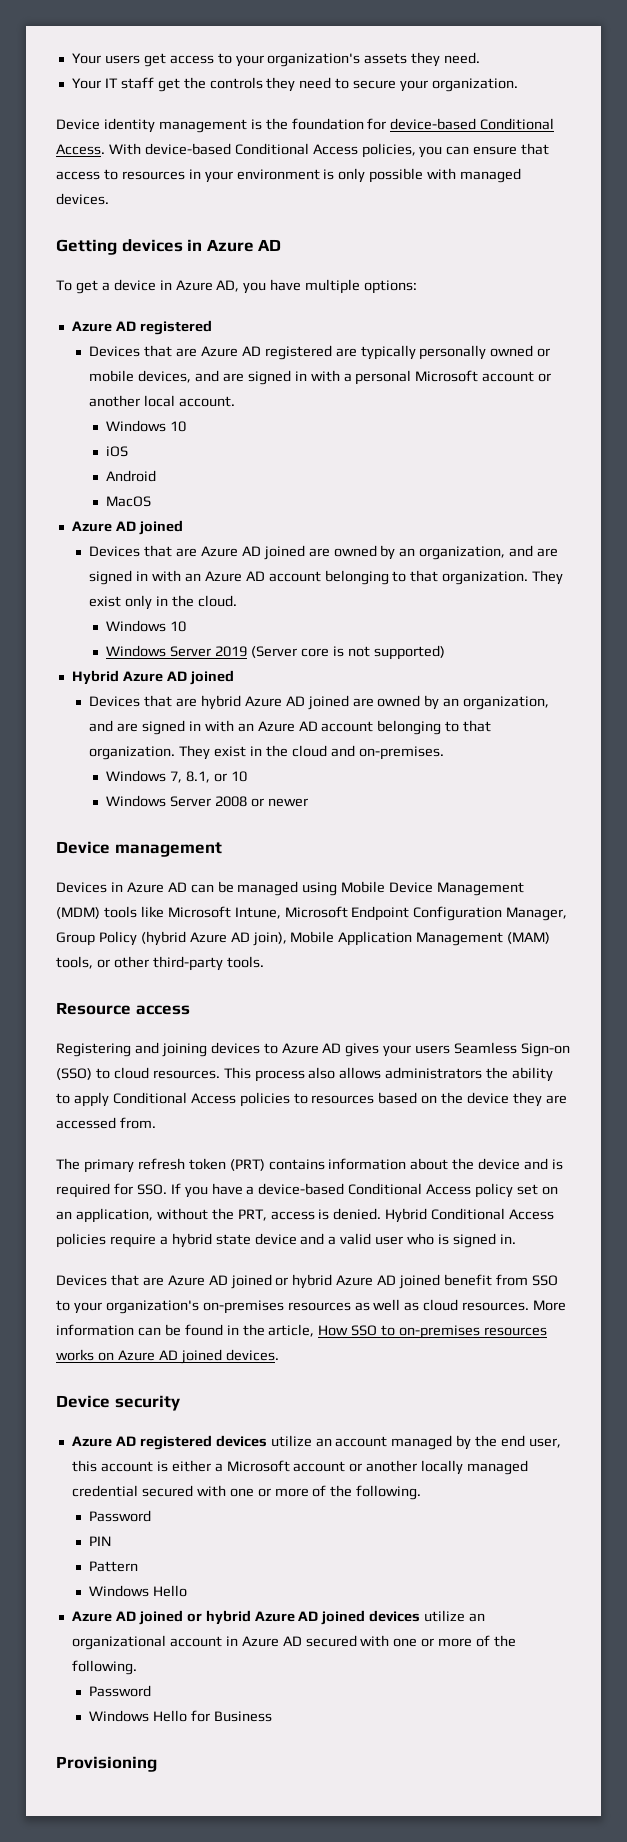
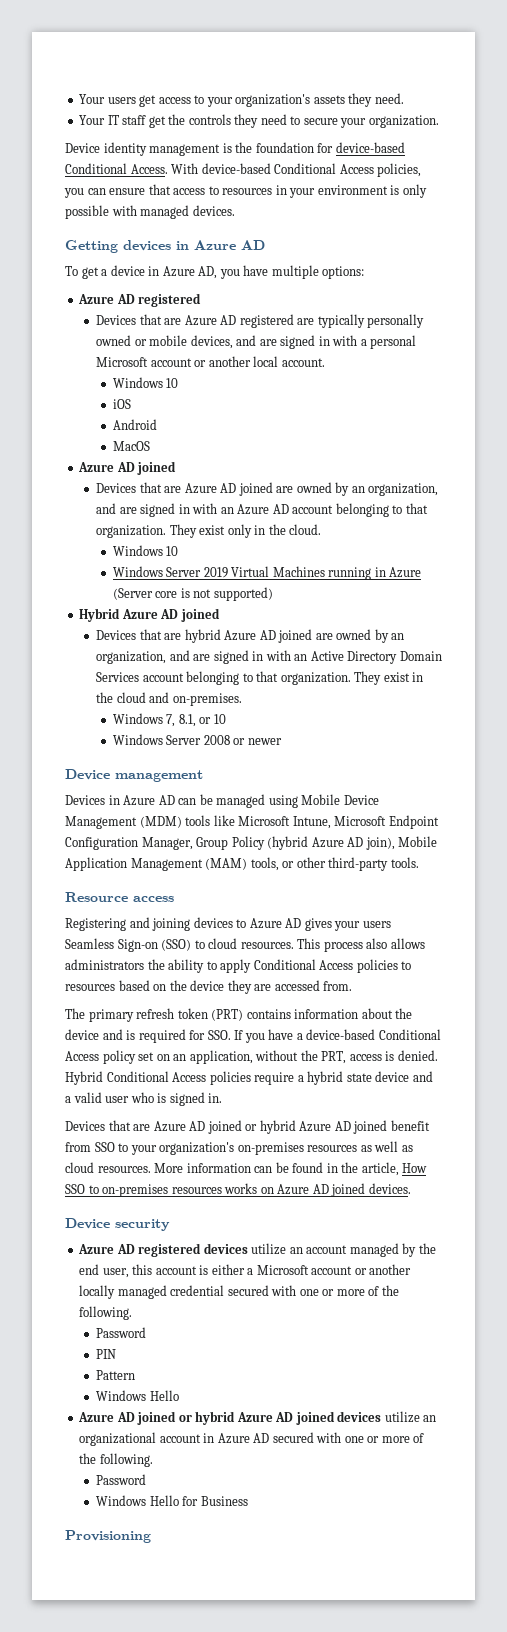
- Windows Server 2019 (Server core is not supported)
+ Windows Server 2019 Virtual Machines running in Azure (Server core is not supported)
- Devices that are hybrid Azure AD joined are owned by an organization, and are signed in with an Azure AD account belonging to that organization.
+ Devices that are hybrid Azure AD joined are owned by an organization, and are signed in with an Active Directory Domain Services account belonging to that organization.

